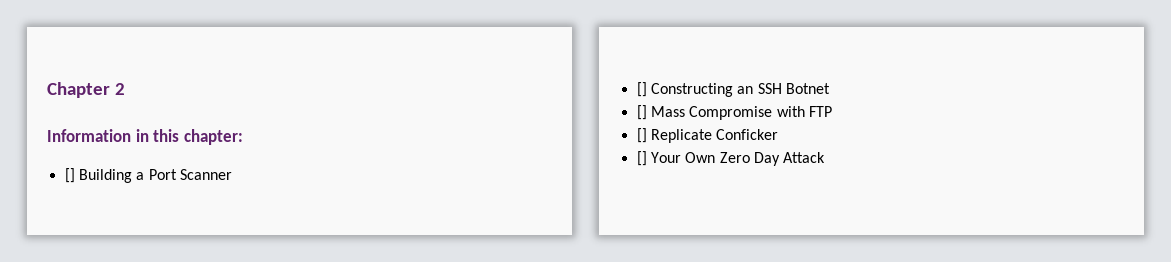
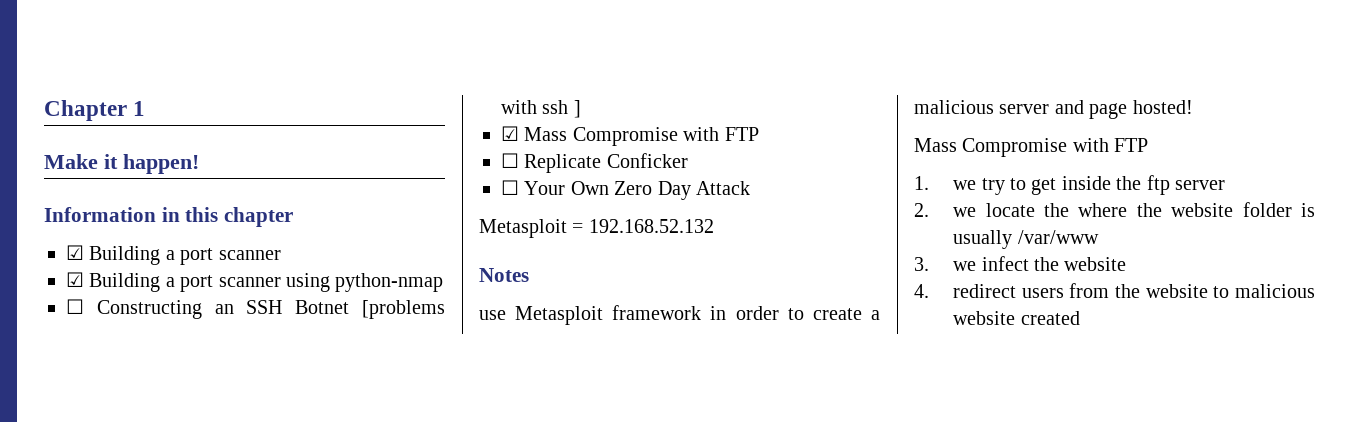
- Chapter 2
+ Chapter 1
+ Make it happen!
- Information in this chapter:
- [] Building a Port Scanner
- [] Constructing an SSH Botnet
- [] Mass Compromise with FTP
- [] Replicate Conficker
+ Information in this chapter
+ ☑ Building a port scanner
+ ☑ Building a port scanner using python-nmap
+ ☐ Constructing an SSH Botnet [problems with ssh ]
+ ☑ Mass Compromise with FTP
+ ☐ Replicate Conficker
- [] Your Own Zero Day Attack
+ ☐ Your Own Zero Day Attack
+ Metasploit = 192.168.52.132
+ Notes
+ use Metasploit framework in order to create a malicious server and page hosted!
+ Mass Compromise with FTP
+ 1. we try to get inside the ftp server
+ 2. we locate the where the website folder is usually /var/www
+ 3. we infect the website
+ 4. redirect users from the website to malicious website created

